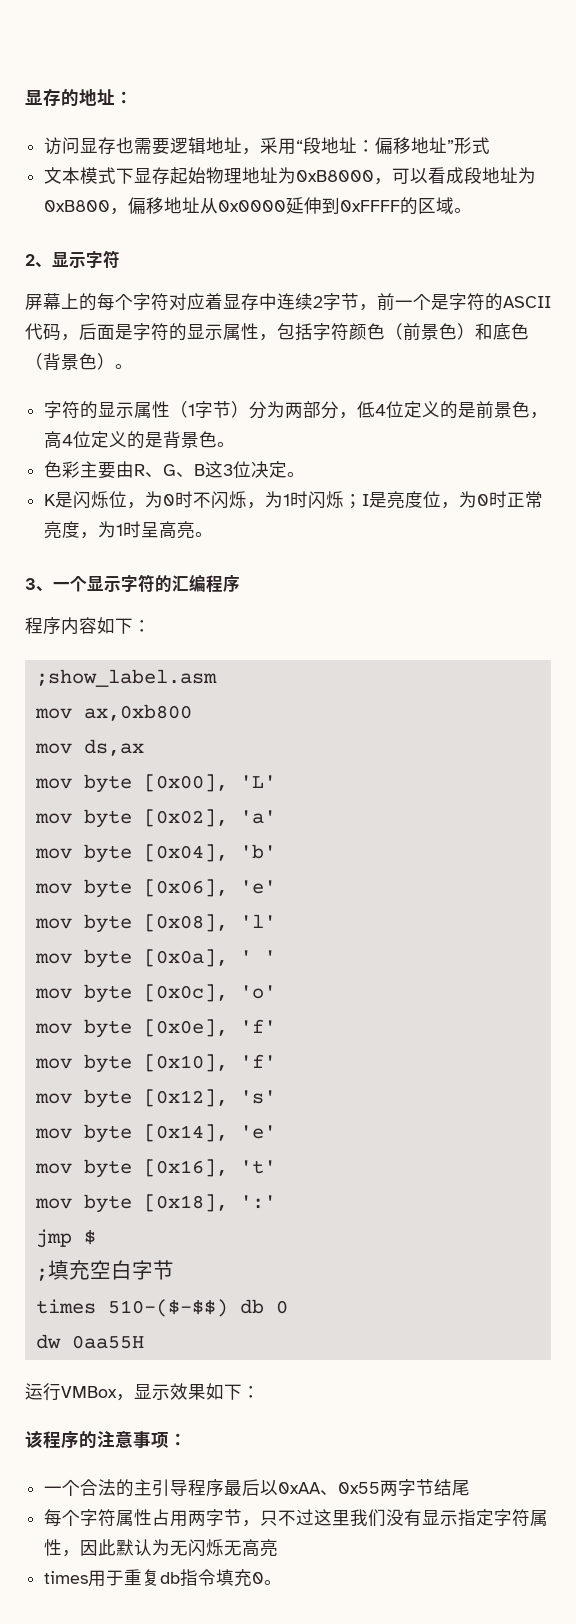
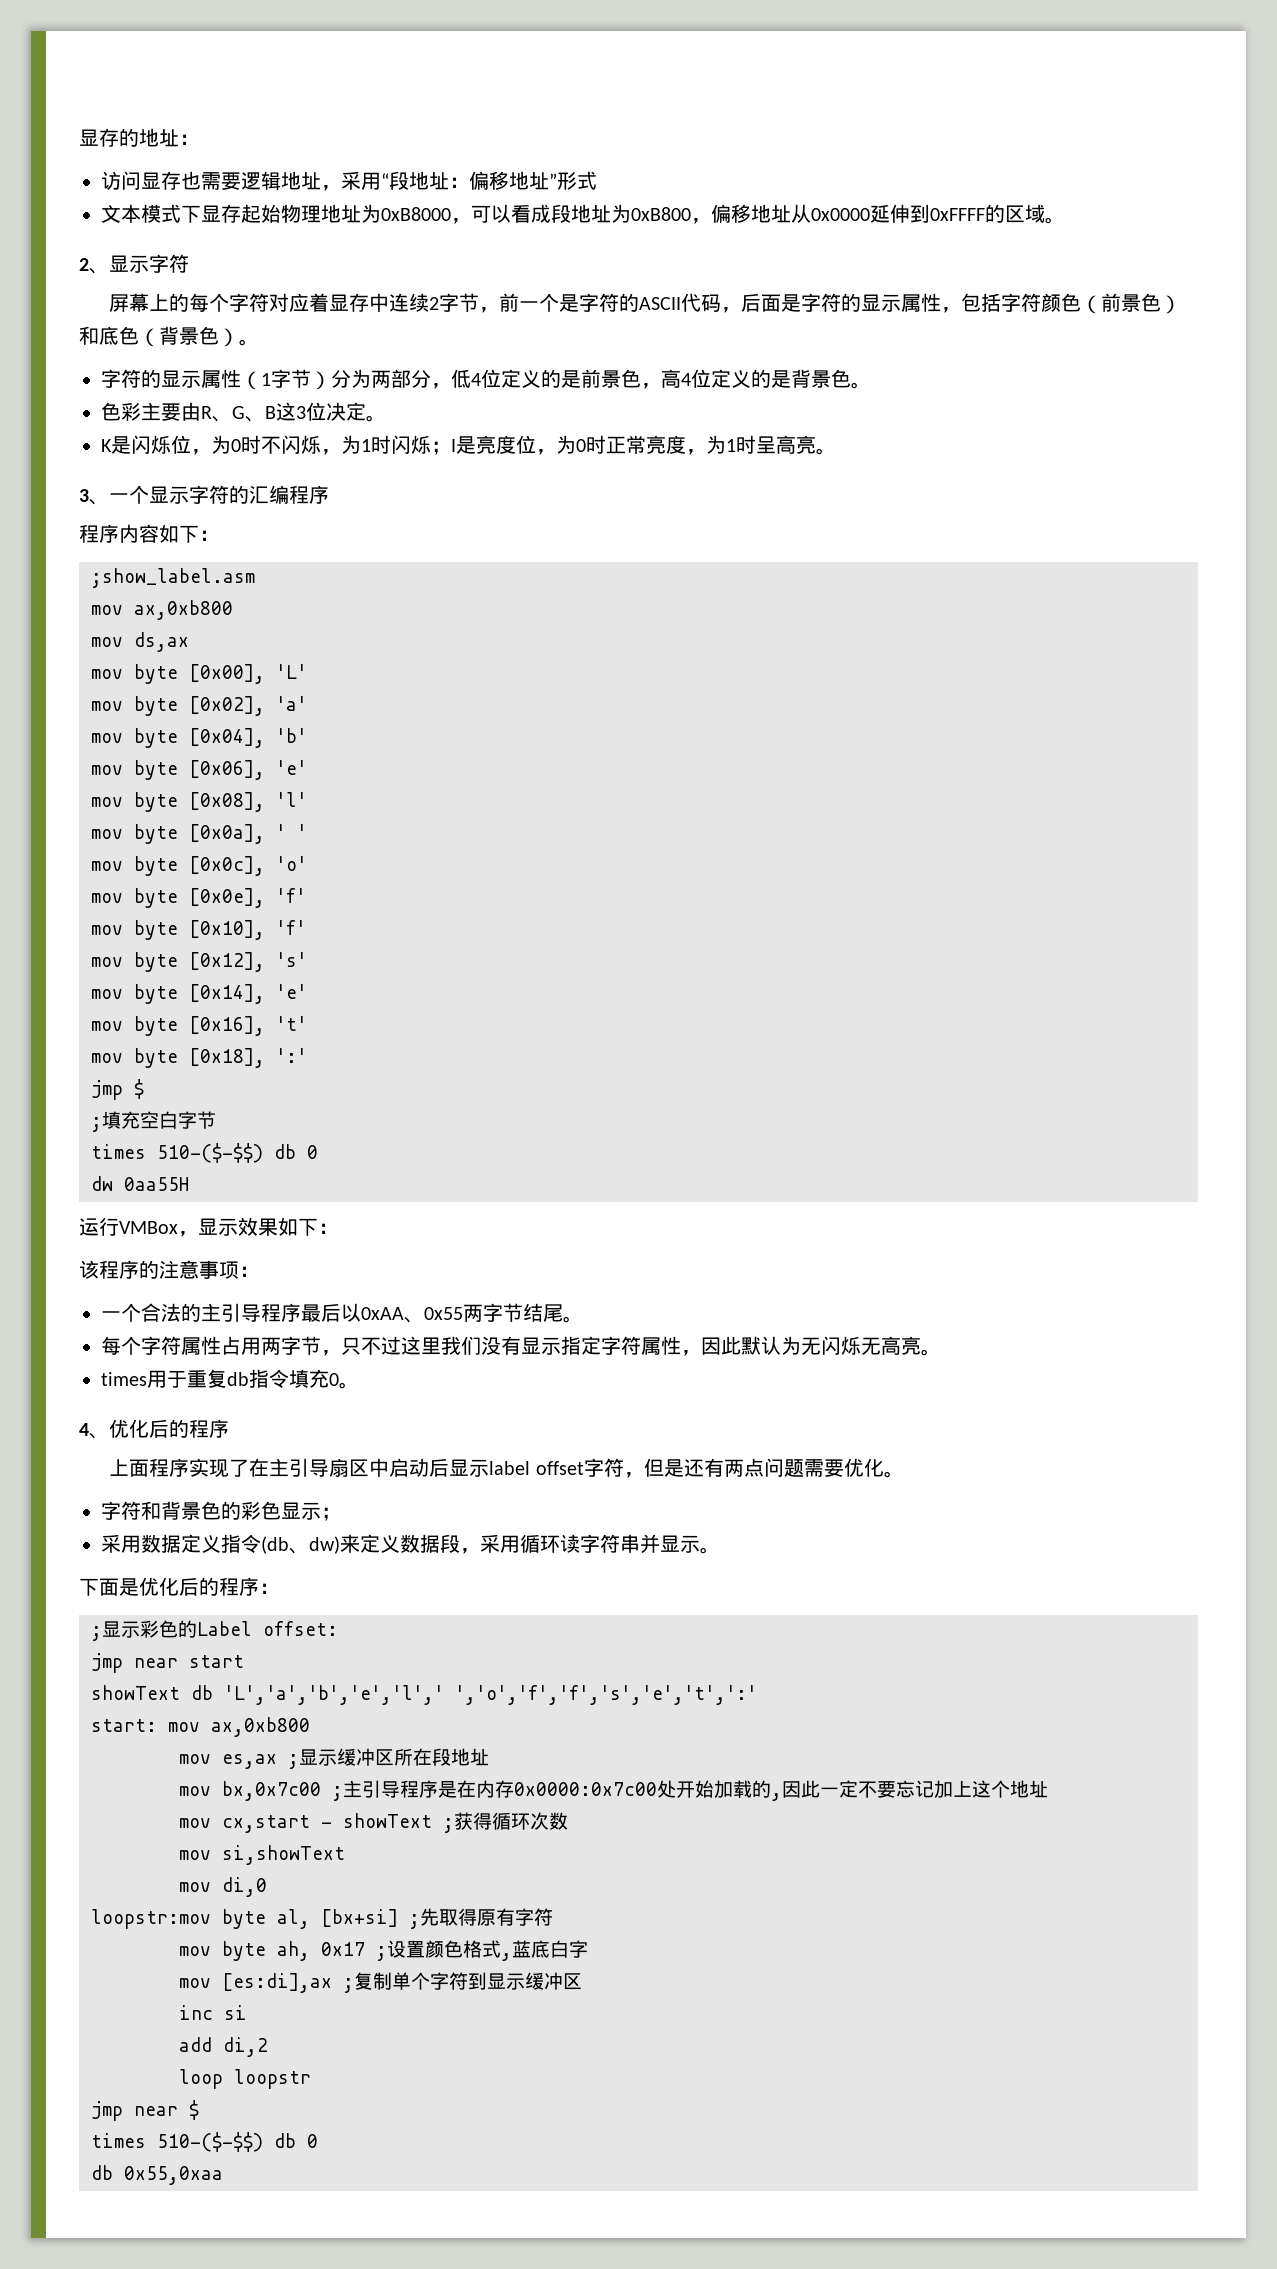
- 一个合法的主引导程序最后以0xAA、0x55两字节结尾
+ 一个合法的主引导程序最后以0xAA、0x55两字节结尾。
- 每个字符属性占用两字节，只不过这里我们没有显示指定字符属性，因此默认为无闪烁无高亮
+ 每个字符属性占用两字节，只不过这里我们没有显示指定字符属性，因此默认为无闪烁无高亮。
+ 4、优化后的程序
+ 上面程序实现了在主引导扇区中启动后显示label offset字符，但是还有两点问题需要优化。
+ 字符和背景色的彩色显示；
+ 采用数据定义指令(db、dw)来定义数据段，采用循环读字符串并显示。
+ 下面是优化后的程序：
+ ;显示彩色的Label offset:
+ jmp near start
+ showText db 'L','a','b','e','l',' ','o','f','f','s','e','t',':'
+ start: mov ax,0xb800
+ mov es,ax ;显示缓冲区所在段地址
+ mov bx,0x7c00 ;主引导程序是在内存0x0000:0x7c00处开始加载的,因此一定不要忘记加上这个地址
+ mov cx,start - showText ;获得循环次数
+ mov si,showText
+ mov di,0
+ loopstr:mov byte al, [bx+si] ;先取得原有字符
+ mov byte ah, 0x17 ;设置颜色格式,蓝底白字
+ mov [es:di],ax ;复制单个字符到显示缓冲区
+ inc si
+ add di,2
+ loop loopstr
+ jmp near $
+ times 510-($-$$) db 0
+ db 0x55,0xaa

